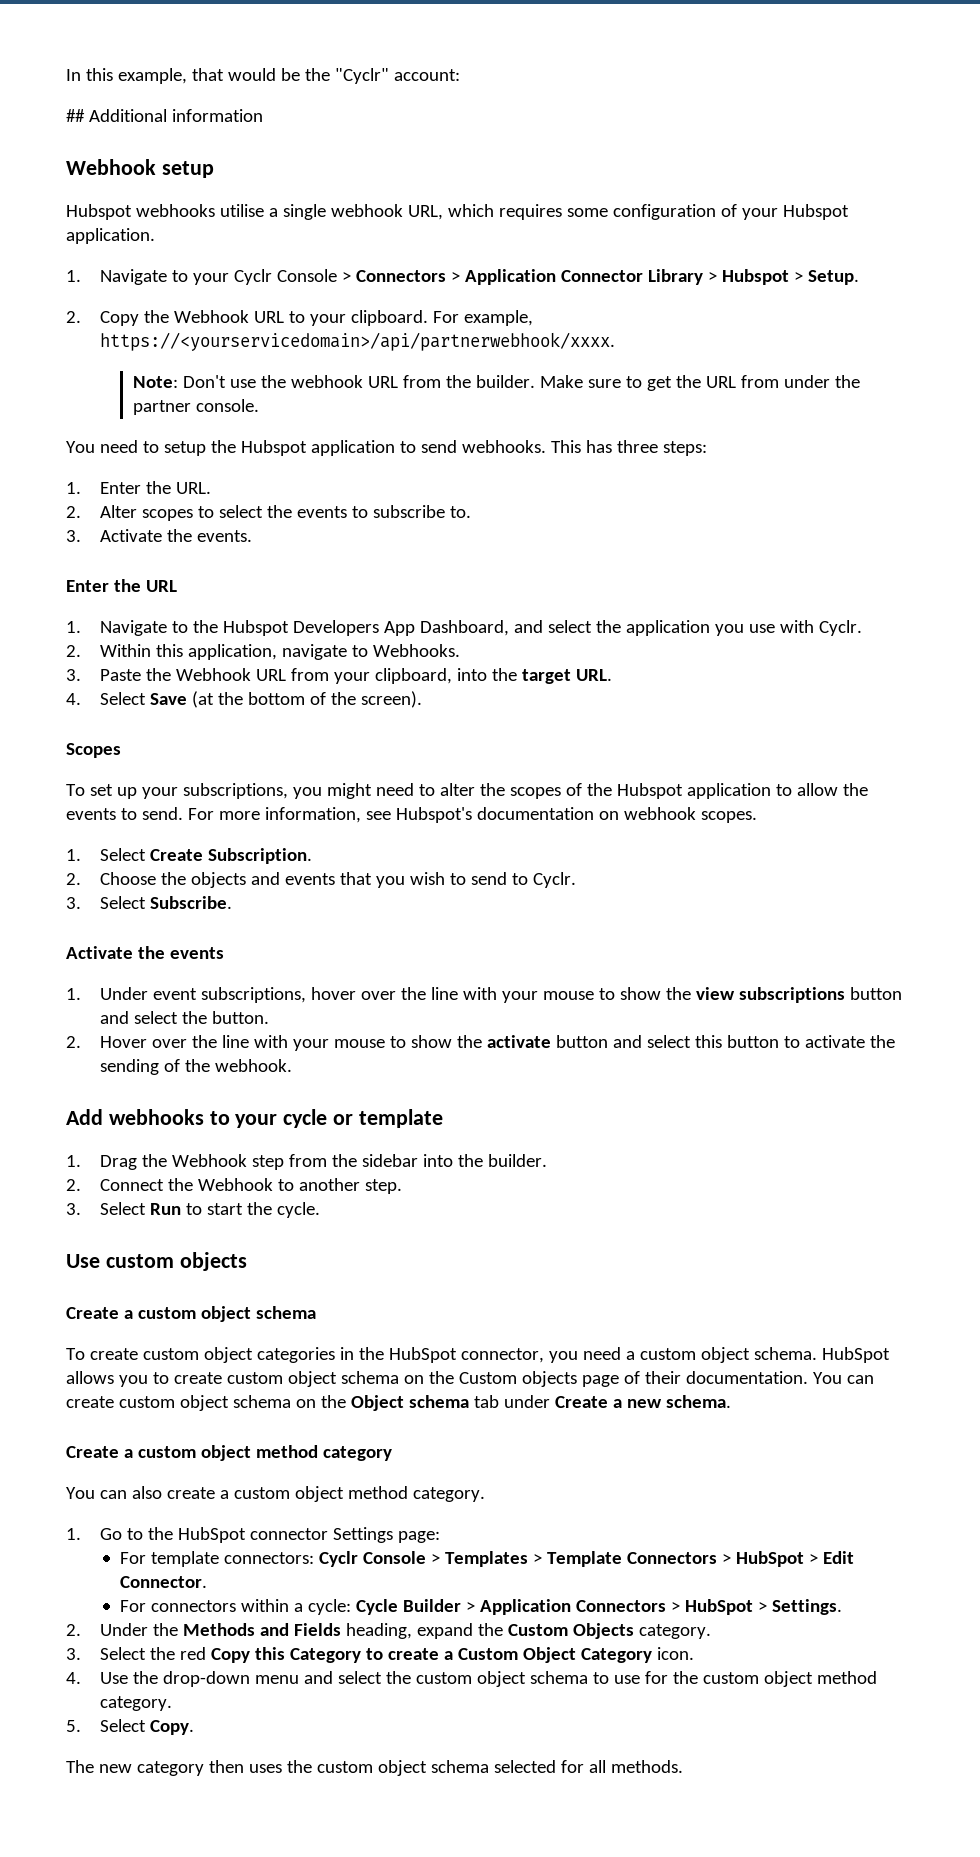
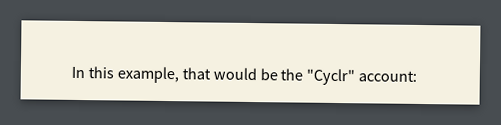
- ## Additional information
- Webhook setup
- Hubspot webhooks utilise a single webhook URL, which requires some configuration of your Hubspot application.
- 1. Navigate to your Cyclr Console > Connectors > Application Connector Library > Hubspot > Setup.
- 2. Copy the Webhook URL to your clipboard. For example, https://<yourservicedomain>/api/partnerwebhook/xxxx.
- Note: Don't use the webhook URL from the builder. Make sure to get the URL from under the partner console.
- You need to setup the Hubspot application to send webhooks. This has three steps:
- 1. Enter the URL.
- 2. Alter scopes to select the events to subscribe to.
- 3. Activate the events.
- Enter the URL
- 1. Navigate to the Hubspot Developers App Dashboard, and select the application you use with Cyclr.
- 2. Within this application, navigate to Webhooks.
- 3. Paste the Webhook URL from your clipboard, into the target URL.
- 4. Select Save (at the bottom of the screen).
- Scopes
- To set up your subscriptions, you might need to alter the scopes of the Hubspot application to allow the events to send. For more information, see Hubspot's documentation on webhook scopes.
- 1. Select Create Subscription.
- 2. Choose the objects and events that you wish to send to Cyclr.
- 3. Select Subscribe.
- Activate the events
- 1. Under event subscriptions, hover over the line with your mouse to show the view subscriptions button and select the button.
- 2. Hover over the line with your mouse to show the activate button and select this button to activate the sending of the webhook.
- Add webhooks to your cycle or template
- 1. Drag the Webhook step from the sidebar into the builder.
- 2. Connect the Webhook to another step.
- 3. Select Run to start the cycle.
- Use custom objects
- Create a custom object schema
- To create custom object categories in the HubSpot connector, you need a custom object schema. HubSpot allows you to create custom object schema on the Custom objects page of their documentation. You can create custom object schema on the Object schema tab under Create a new schema.
- Create a custom object method category
- You can also create a custom object method category.
- 1. Go to the HubSpot connector Settings page:
- For template connectors: Cyclr Console > Templates > Template Connectors > HubSpot > Edit Connector.
- For connectors within a cycle: Cycle Builder > Application Connectors > HubSpot > Settings.
- 2. Under the Methods and Fields heading, expand the Custom Objects category.
- 3. Select the red Copy this Category to create a Custom Object Category icon.
- 4. Use the drop-down menu and select the custom object schema to use for the custom object method category.
- 5. Select Copy.
- The new category then uses the custom object schema selected for all methods.

